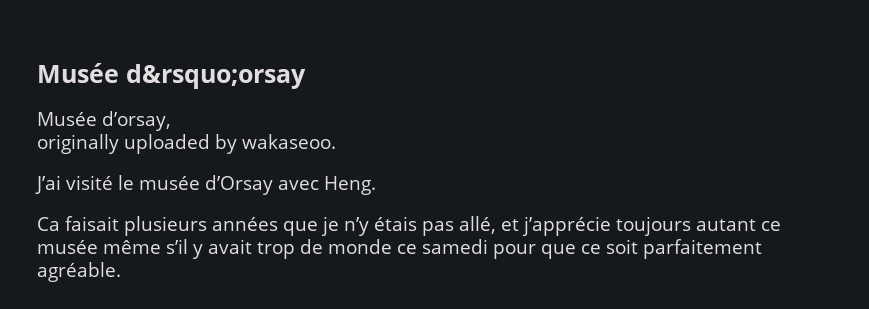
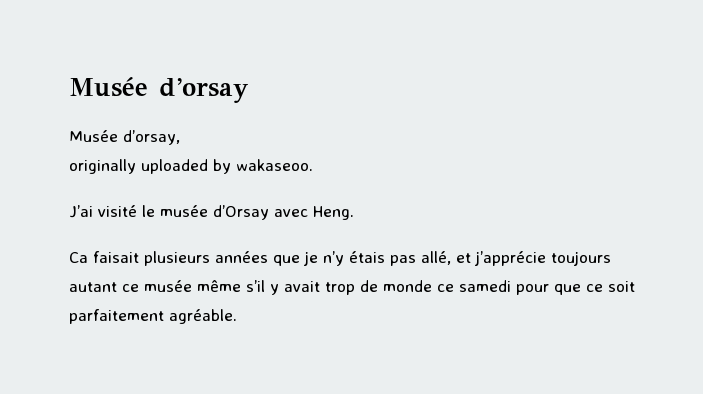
- Musée d&rsquo;orsay
+ Musée d’orsay

